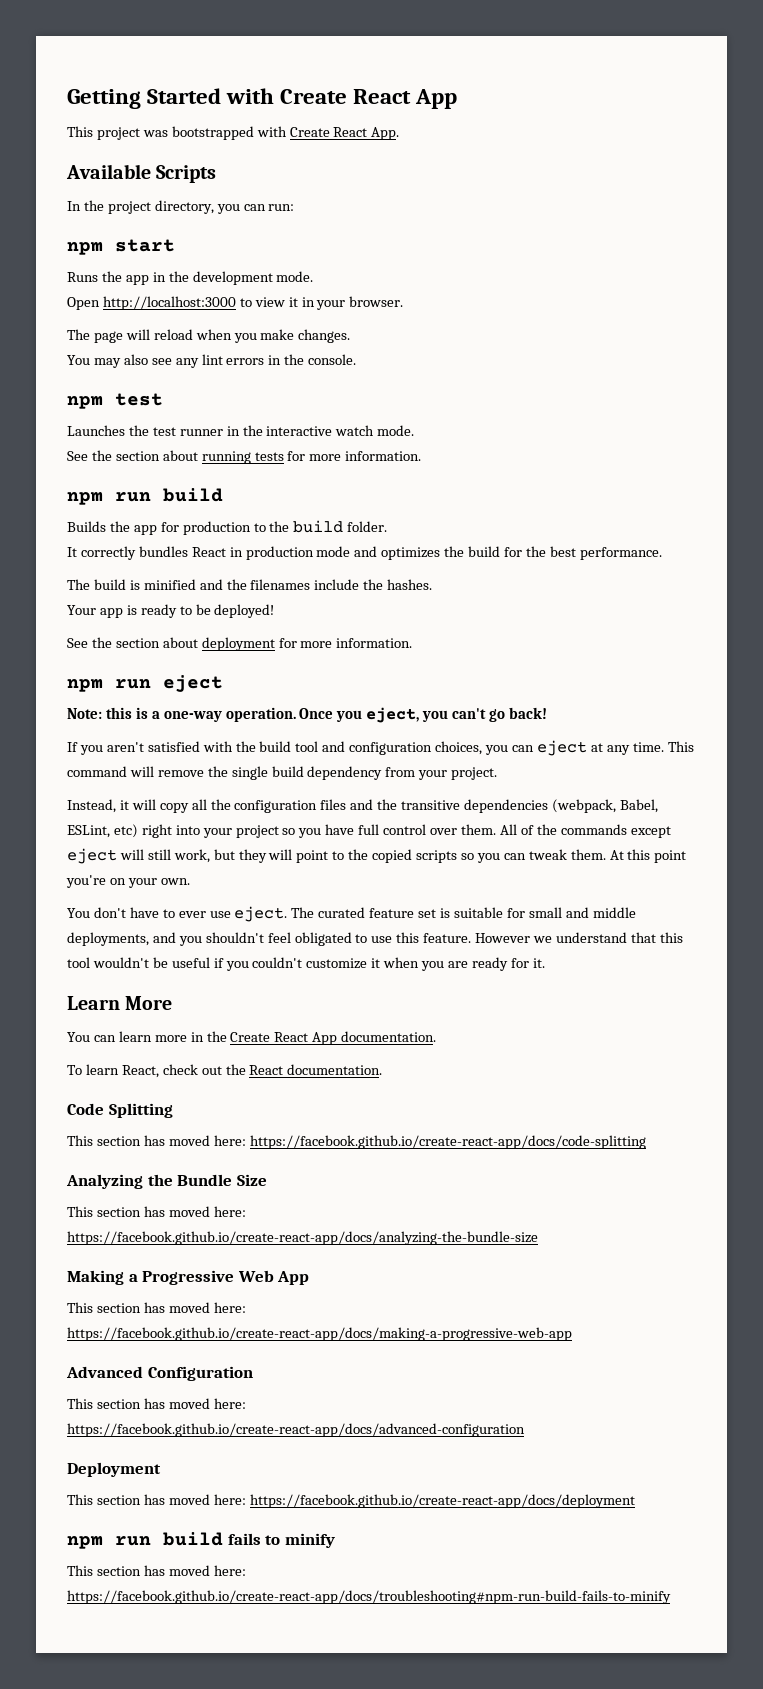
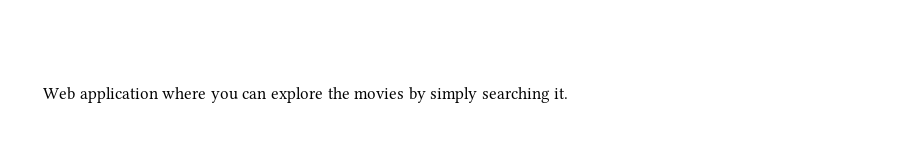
- Getting Started with Create React App
- This project was bootstrapped with Create React App.
- Available Scripts
- In the project directory, you can run:
- npm start
- Runs the app in the development mode.
- Open http://localhost:3000 to view it in your browser.
- The page will reload when you make changes.
- You may also see any lint errors in the console.
- npm test
- Launches the test runner in the interactive watch mode.
- See the section about running tests for more information.
- npm run build
- Builds the app for production to the build folder.
- It correctly bundles React in production mode and optimizes the build for the best performance.
- The build is minified and the filenames include the hashes.
- Your app is ready to be deployed!
- See the section about deployment for more information.
- npm run eject
- Note: this is a one-way operation. Once you eject, you can't go back!
- If you aren't satisfied with the build tool and configuration choices, you can eject at any time. This command will remove the single build dependency from your project.
- Instead, it will copy all the configuration files and the transitive dependencies (webpack, Babel, ESLint, etc) right into your project so you have full control over them. All of the commands except eject will still work, but they will point to the copied scripts so you can tweak them. At this point you're on your own.
- You don't have to ever use eject. The curated feature set is suitable for small and middle deployments, and you shouldn't feel obligated to use this feature. However we understand that this tool wouldn't be useful if you couldn't customize it when you are ready for it.
- Learn More
- You can learn more in the Create React App documentation.
- To learn React, check out the React documentation.
- Code Splitting
- This section has moved here: https://facebook.github.io/create-react-app/docs/code-splitting
- Analyzing the Bundle Size
- This section has moved here: https://facebook.github.io/create-react-app/docs/analyzing-the-bundle-size
- Making a Progressive Web App
- This section has moved here: https://facebook.github.io/create-react-app/docs/making-a-progressive-web-app
- Advanced Configuration
- This section has moved here: https://facebook.github.io/create-react-app/docs/advanced-configuration
- Deployment
- This section has moved here: https://facebook.github.io/create-react-app/docs/deployment
- npm run build fails to minify
- This section has moved here: https://facebook.github.io/create-react-app/docs/troubleshooting#npm-run-build-fails-to-minify
+ Web application where you can explore the movies by simply searching it.

